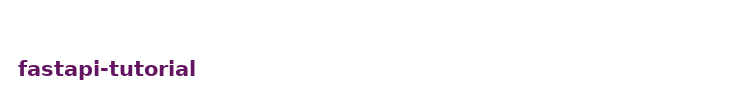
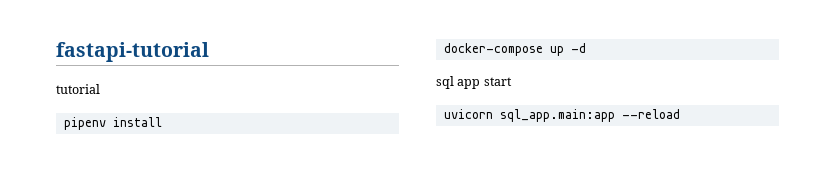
+ tutorial
+ pipenv install
+ docker-compose up -d
+ sql app start
+ uvicorn sql_app.main:app --reload

